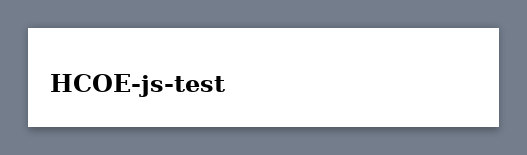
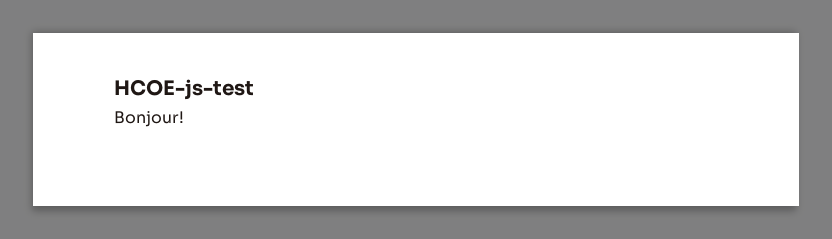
+ Bonjour!

